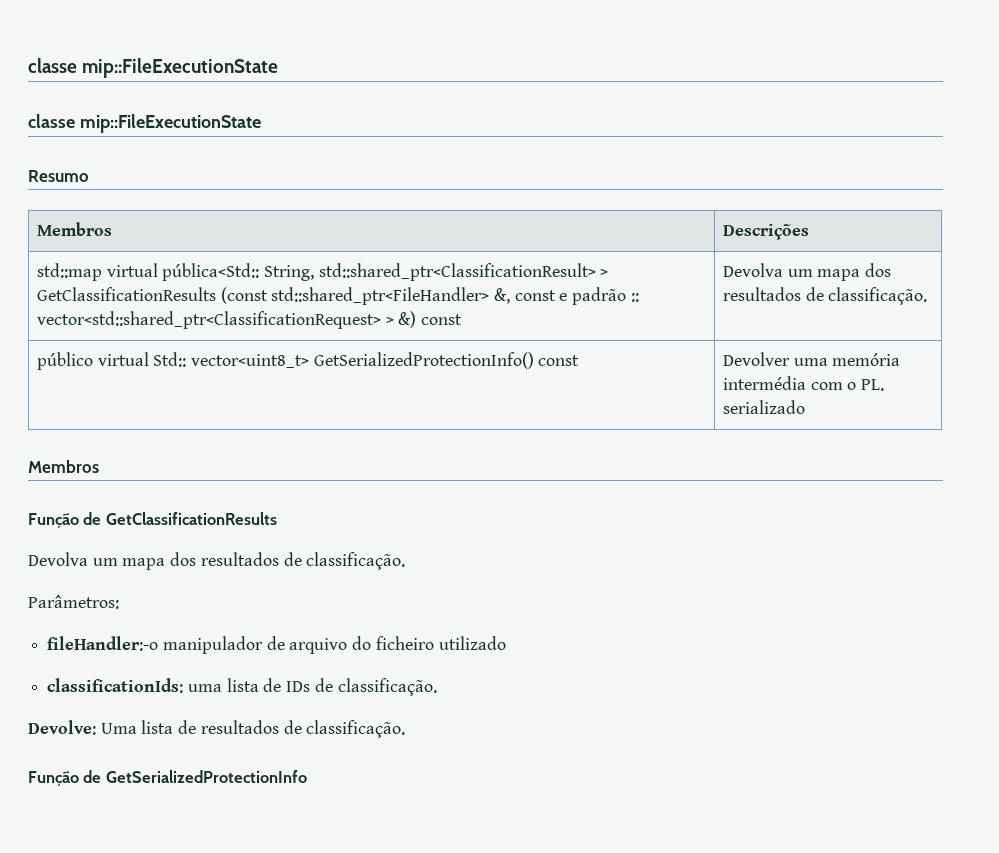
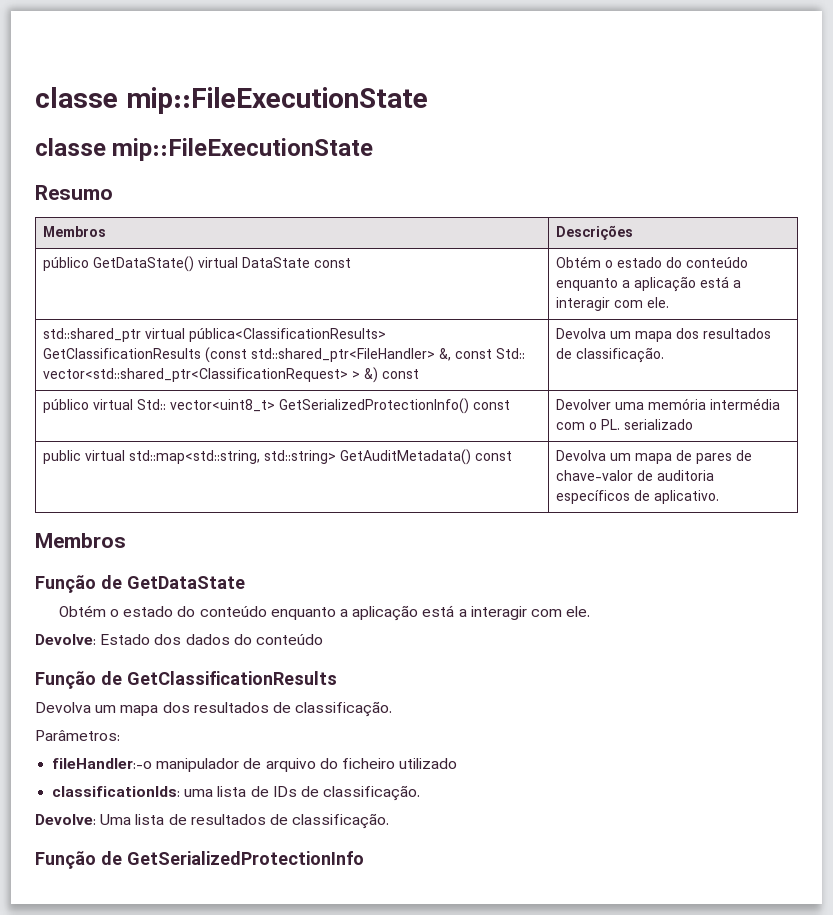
- std::map virtual pública<Std:: String, std::shared_ptr<ClassificationResult> > GetClassificationResults (const std::shared_ptr<FileHandler> &, const e padrão :: vector<std::shared_ptr<ClassificationRequest> > &) const | Devolva um mapa dos resultados de classificação.
+ público GetDataState() virtual DataState const | Obtém o estado do conteúdo enquanto a aplicação está a interagir com ele.
+ std::shared_ptr virtual pública<ClassificationResults> GetClassificationResults (const std::shared_ptr<FileHandler> &, const Std:: vector<std::shared_ptr<ClassificationRequest> > &) const | Devolva um mapa dos resultados de classificação.
  público virtual Std:: vector<uint8_t> GetSerializedProtectionInfo() const | Devolver uma memória intermédia com o PL. serializado
+ public virtual std::map<std::string, std::string> GetAuditMetadata() const | Devolva um mapa de pares de chave-valor de auditoria específicos de aplicativo.
  Membros
+ Função de GetDataState
+ Obtém o estado do conteúdo enquanto a aplicação está a interagir com ele.
+ Devolve: Estado dos dados do conteúdo

